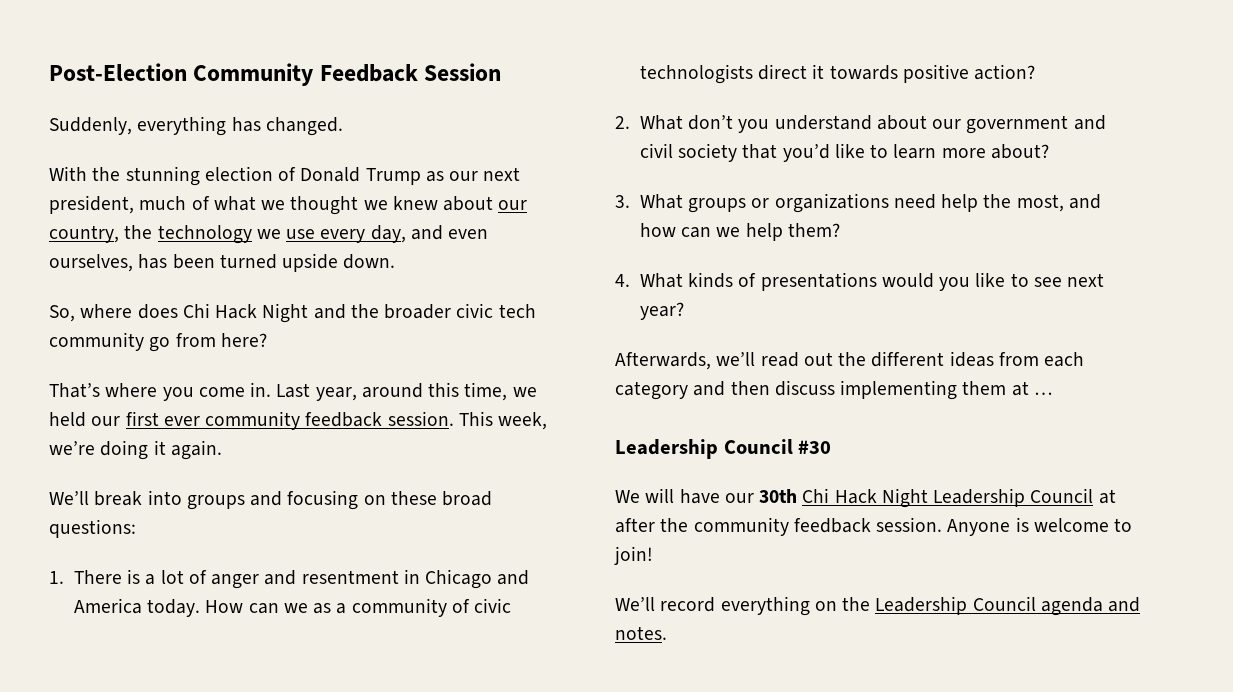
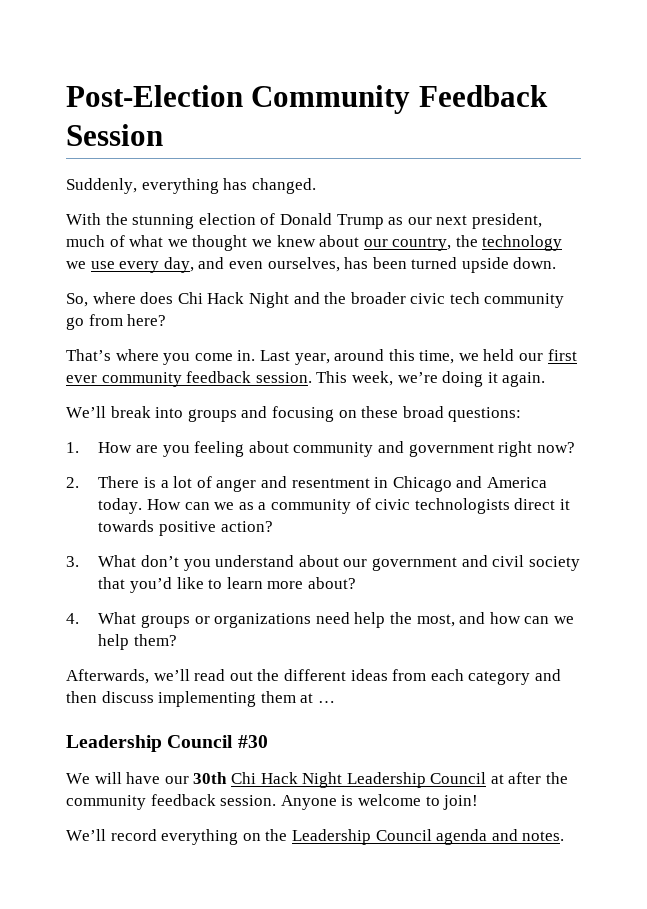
- 1. There is a lot of anger and resentment in Chicago and America today.
+ 1. How are you feeling about community and government right now?
+ 2. There is a lot of anger and resentment in Chicago and America today.
- 2. What don’t you understand about our government and civil society that you’d like to learn more about?
+ 3. What don’t you understand about our government and civil society that you’d like to learn more about?
- 3. What groups or organizations need help the most, and how can we help them?
+ 4. What groups or organizations need help the most, and how can we help them?
- 4. What kinds of presentations would you like to see next year?

